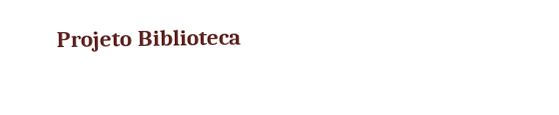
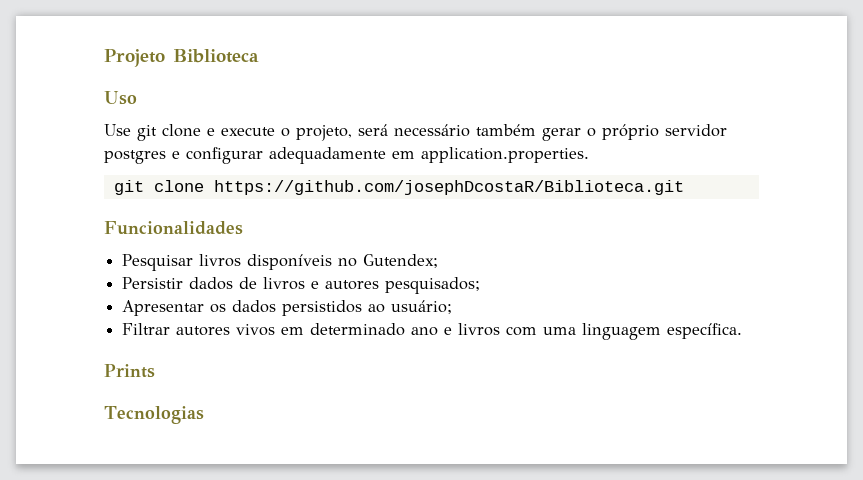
+ Uso
+ Use git clone e execute o projeto, será necessário também gerar o próprio servidor postgres e configurar adequadamente em application.properties.
+ git clone https://github.com/josephDcostaR/Biblioteca.git
+ Funcionalidades
+ Pesquisar livros disponíveis no Gutendex;
+ Persistir dados de livros e autores pesquisados;
+ Apresentar os dados persistidos ao usuário;
+ Filtrar autores vivos em determinado ano e livros com uma linguagem específica.
+ Prints
+ Tecnologias

